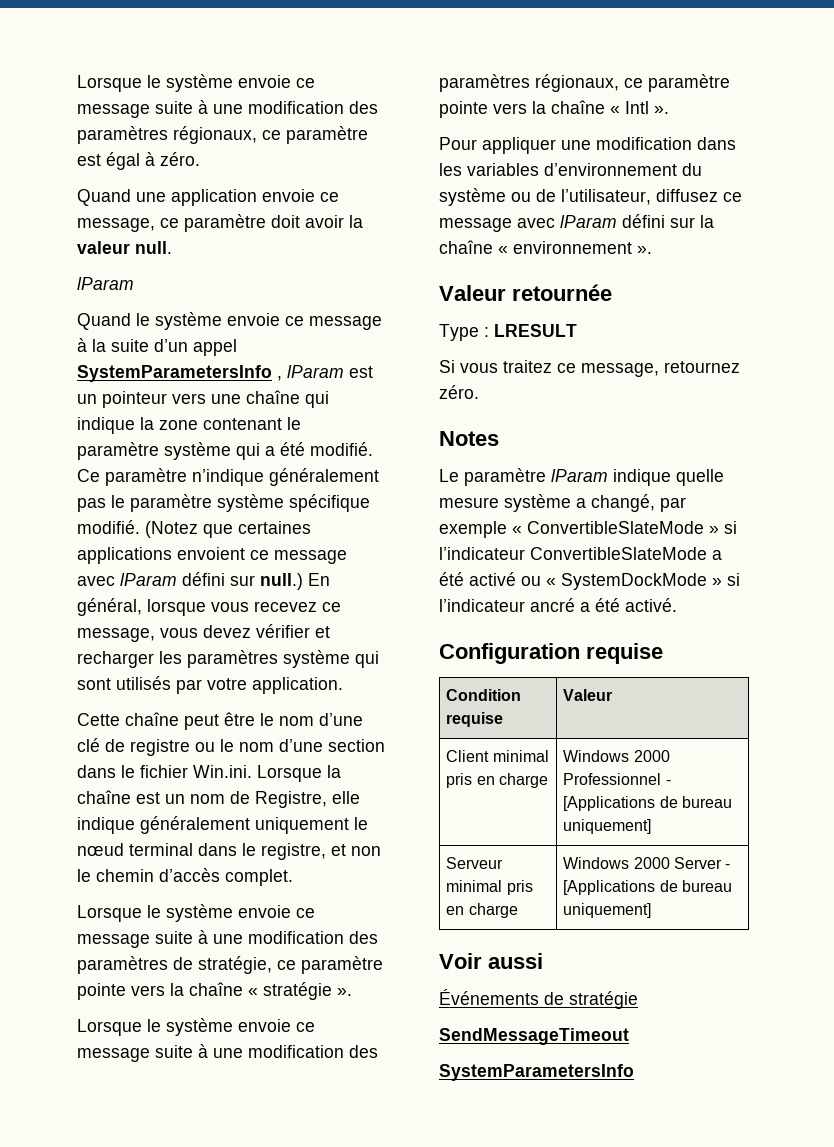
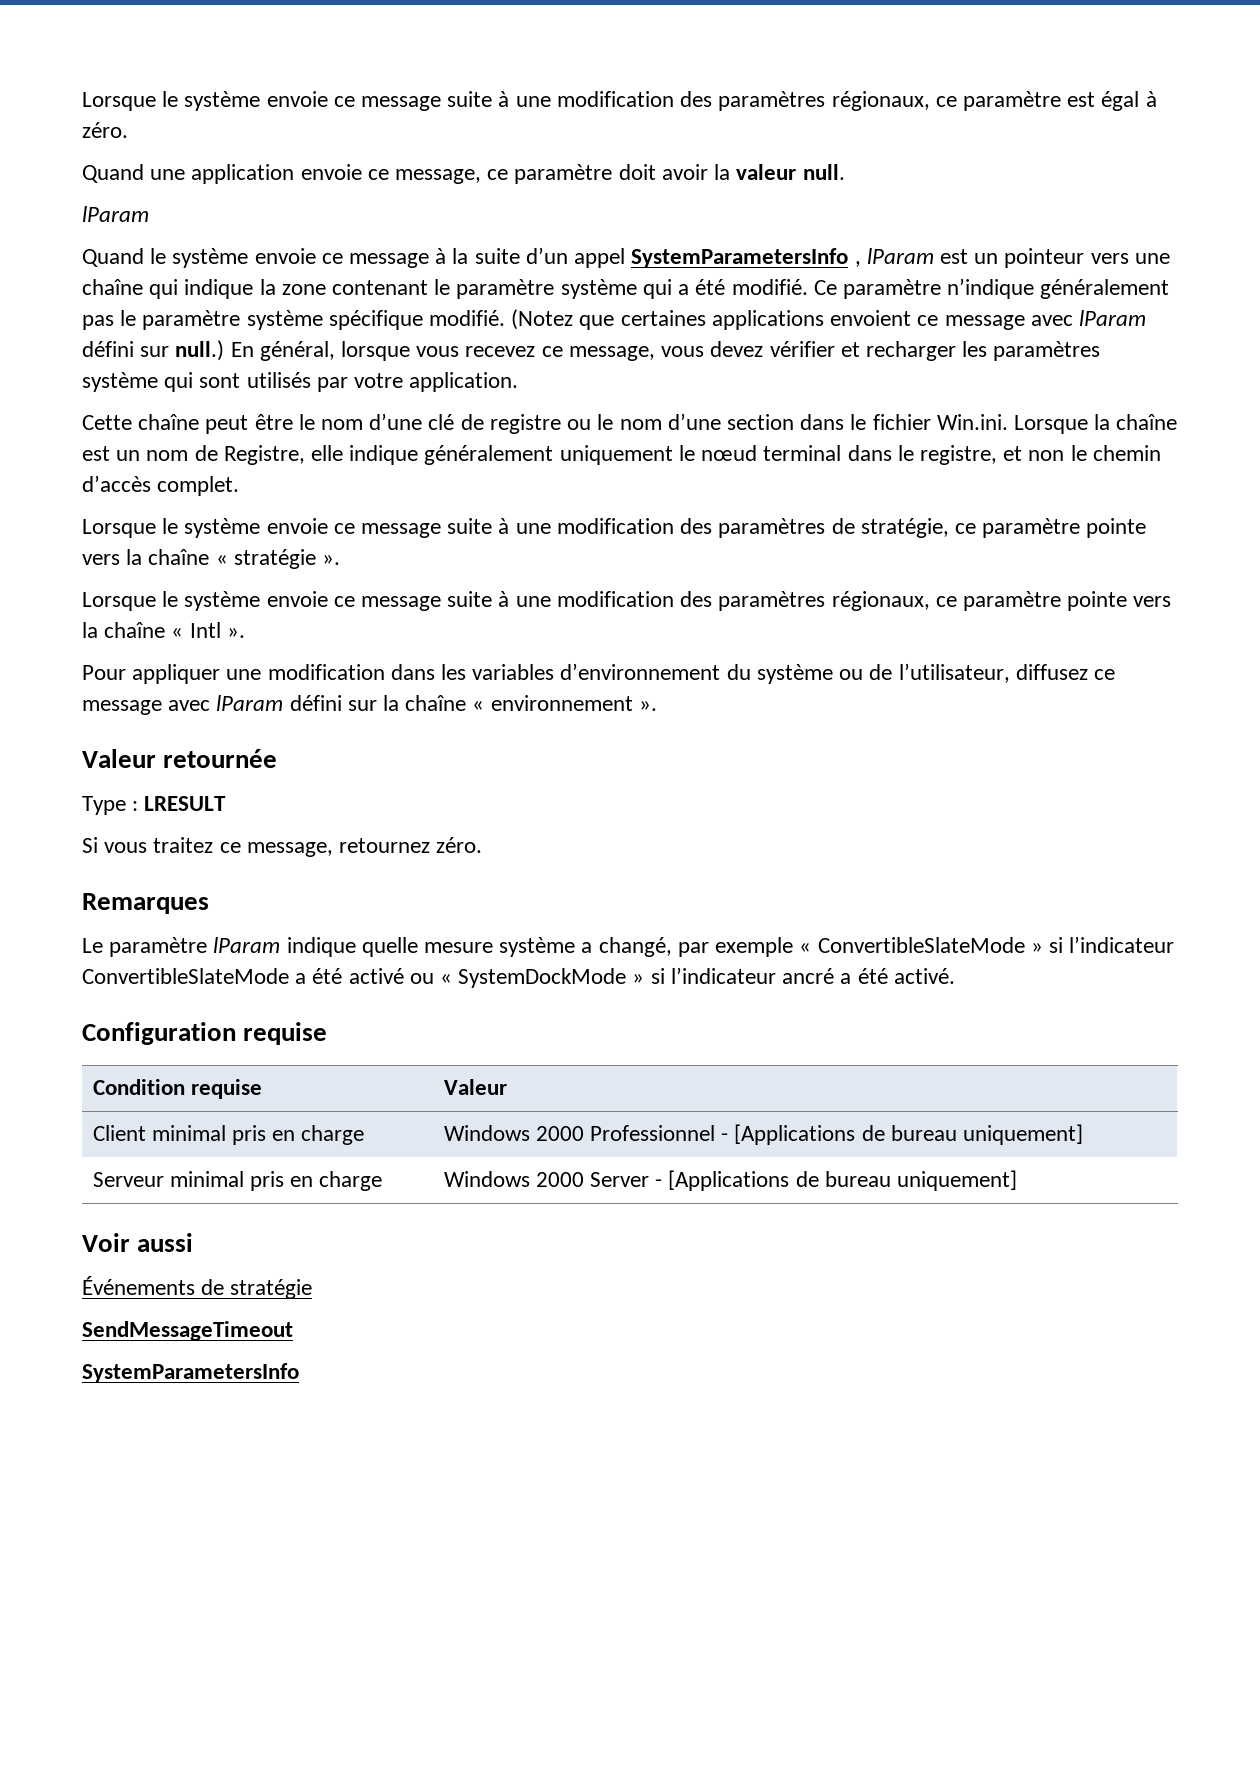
- Notes
+ Remarques

